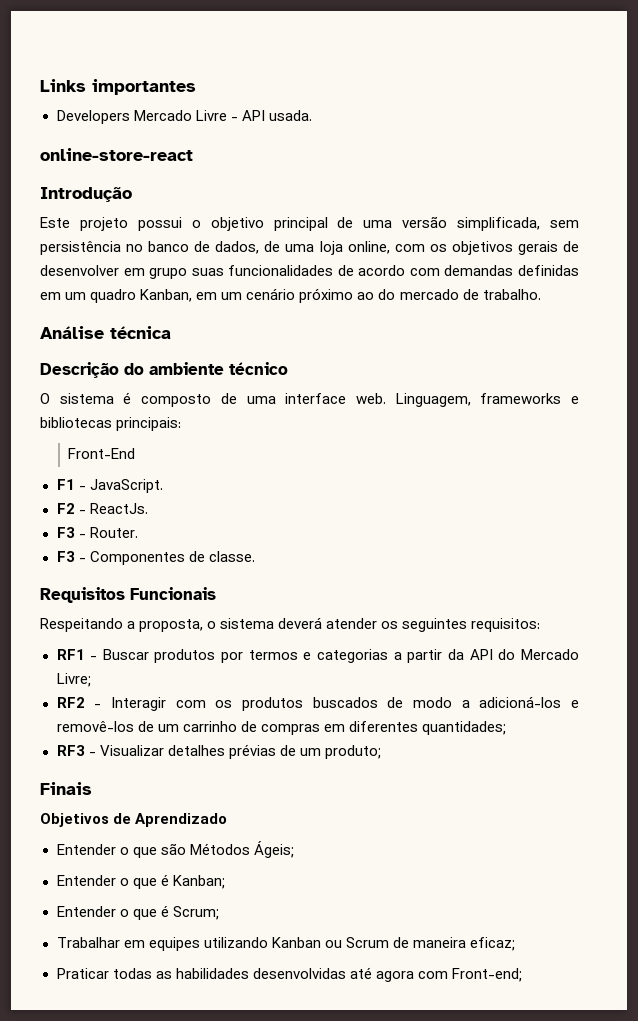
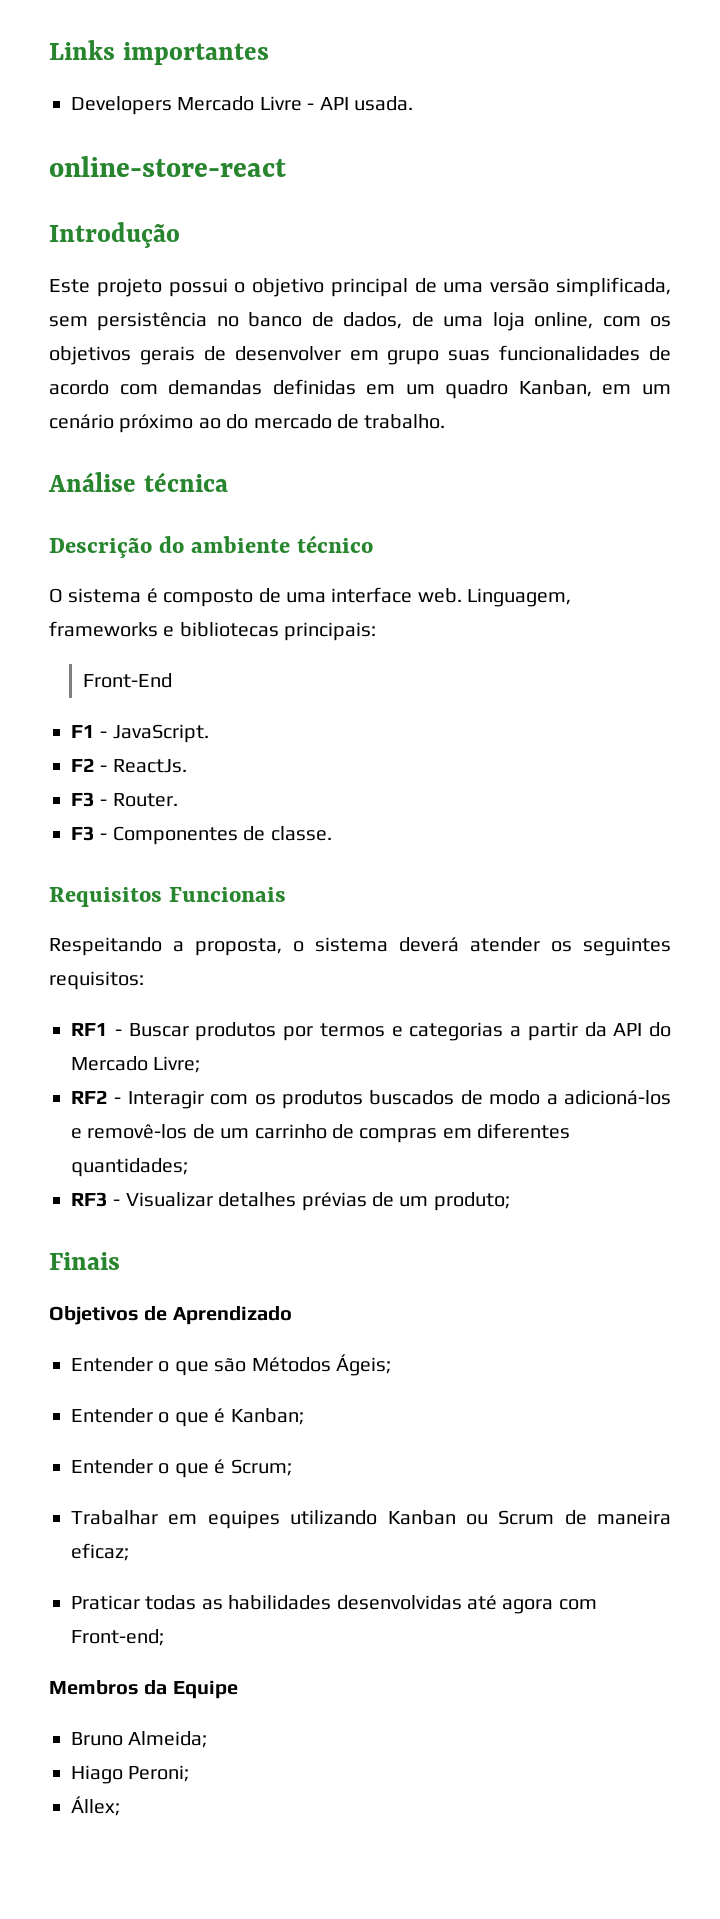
+ Membros da Equipe
+ Bruno Almeida;
+ Hiago Peroni;
+ Állex;

